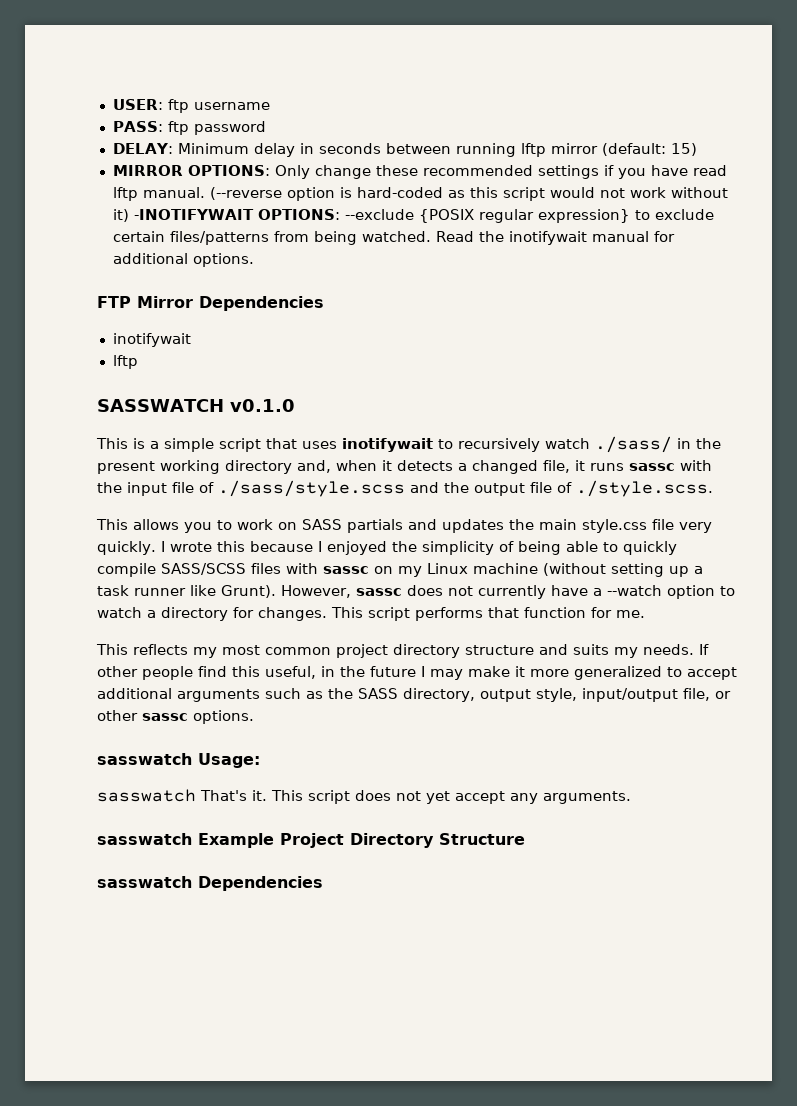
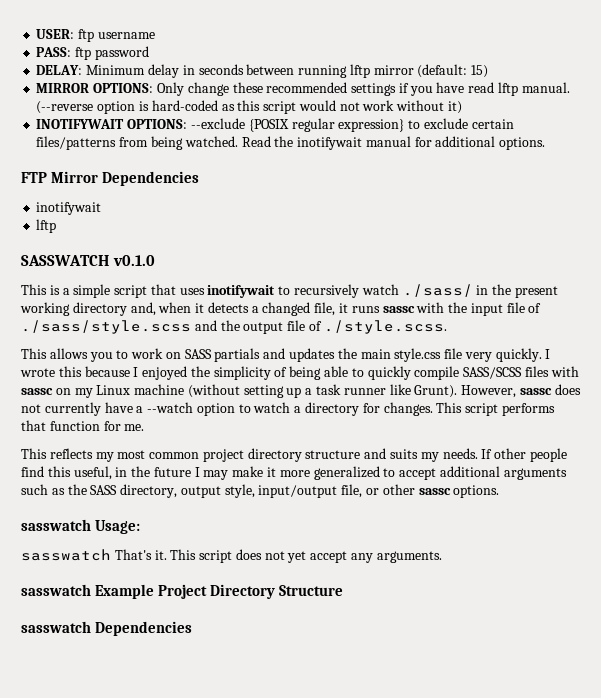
- (--reverse option is hard-coded as this script would not work without it) -INOTIFYWAIT OPTIONS: --exclude {POSIX regular expression} to exclude certain files/patterns from being watched.
+ (--reverse option is hard-coded as this script would not work without it)
+ INOTIFYWAIT OPTIONS: --exclude {POSIX regular expression} to exclude certain files/patterns from being watched.

